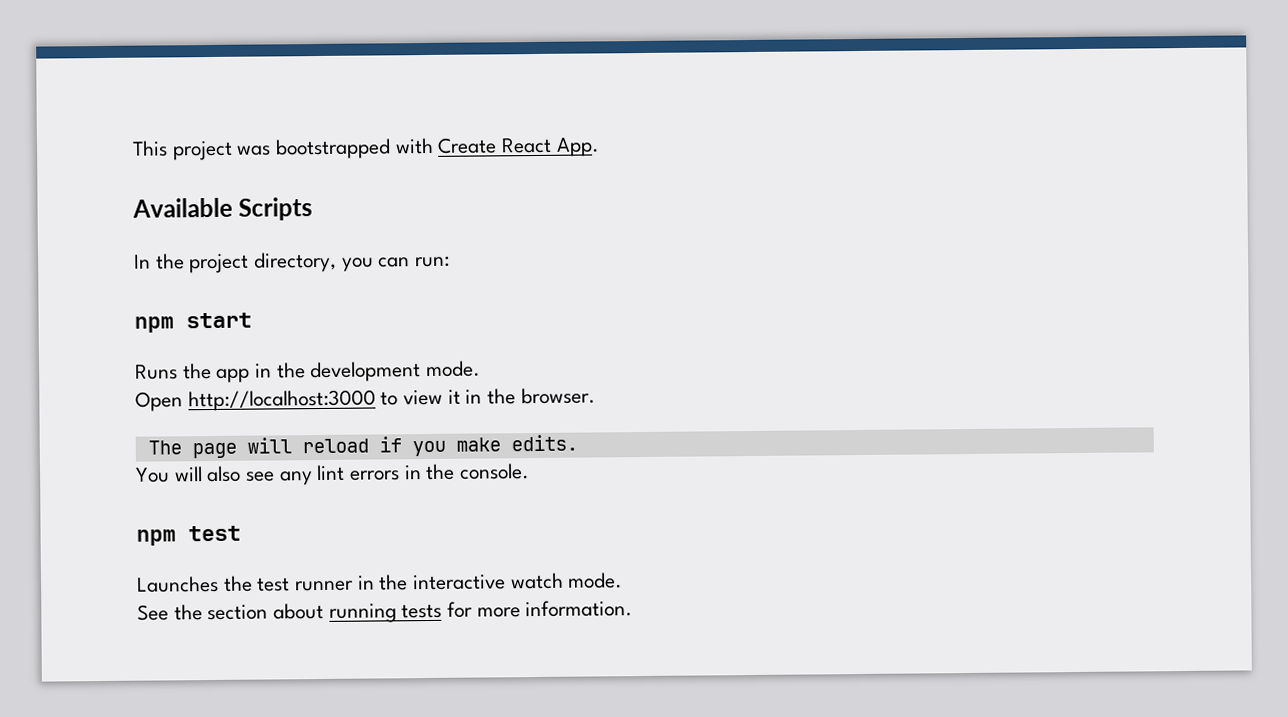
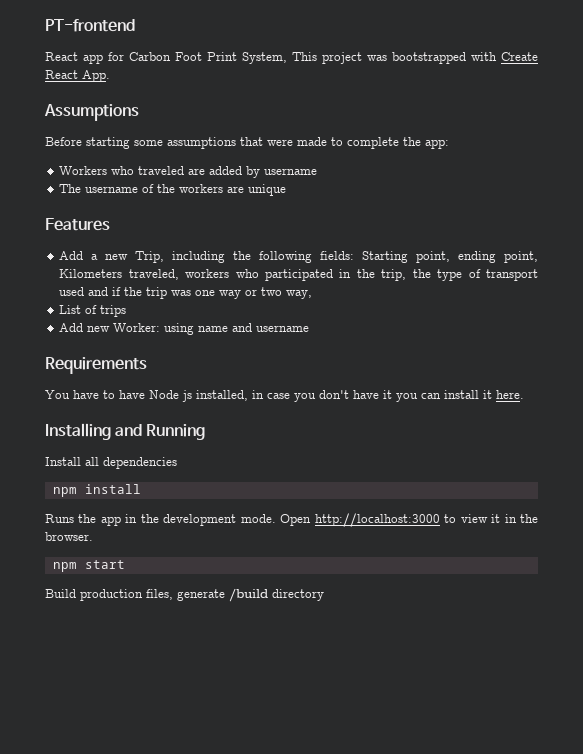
- This project was bootstrapped with Create React App.
+ PT-frontend
+ React app for Carbon Foot Print System, This project was bootstrapped with Create React App.
- Available Scripts
- In the project directory, you can run:
- npm start
+ Assumptions
+ Before starting some assumptions that were made to complete the app:
+ Workers who traveled are added by username
+ The username of the workers are unique
+ Features
+ Add a new Trip, including the following fields: Starting point, ending point, Kilometers traveled, workers who participated in the trip, the type of transport used and if the trip was one way or two way,
+ List of trips
+ Add new Worker: using name and username
+ Requirements
+ You have to have Node js installed, in case you don't have it you can install it here.
+ Installing and Running
+ Install all dependencies
+ npm install
- Runs the app in the development mode.
- Open http://localhost:3000 to view it in the browser.
+ Runs the app in the development mode. Open http://localhost:3000 to view it in the browser.
- The page will reload if you make edits.
- You will also see any lint errors in the console.
- npm test
- Launches the test runner in the interactive watch mode.
- See the section about running tests for more information.
+ npm start
+ Build production files, generate /build directory

